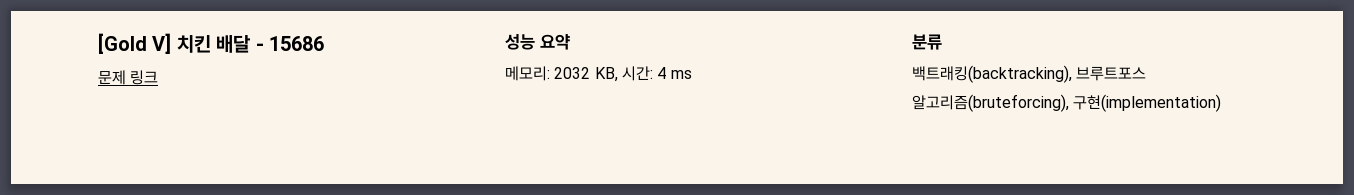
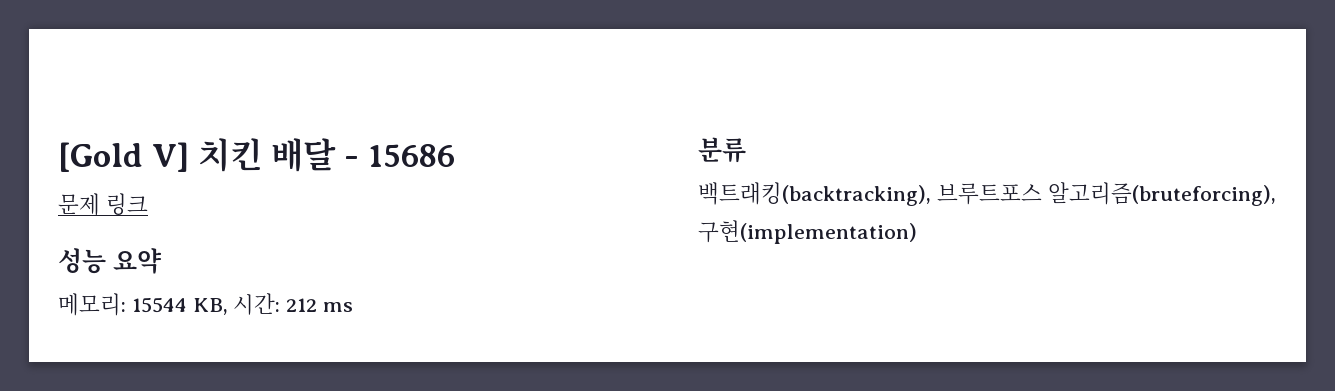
- 메모리: 2032 KB, 시간: 4 ms
+ 메모리: 15544 KB, 시간: 212 ms

